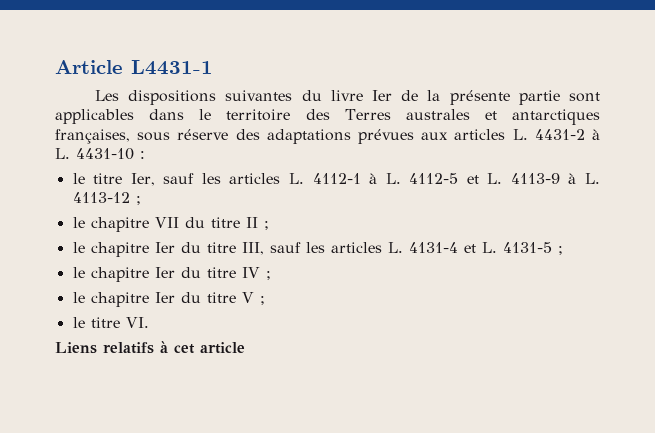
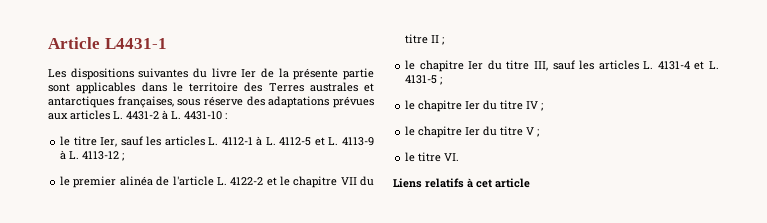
- le chapitre VII du titre II ;
+ le premier alinéa de l'article L. 4122-2 et le chapitre VII du titre II ;

